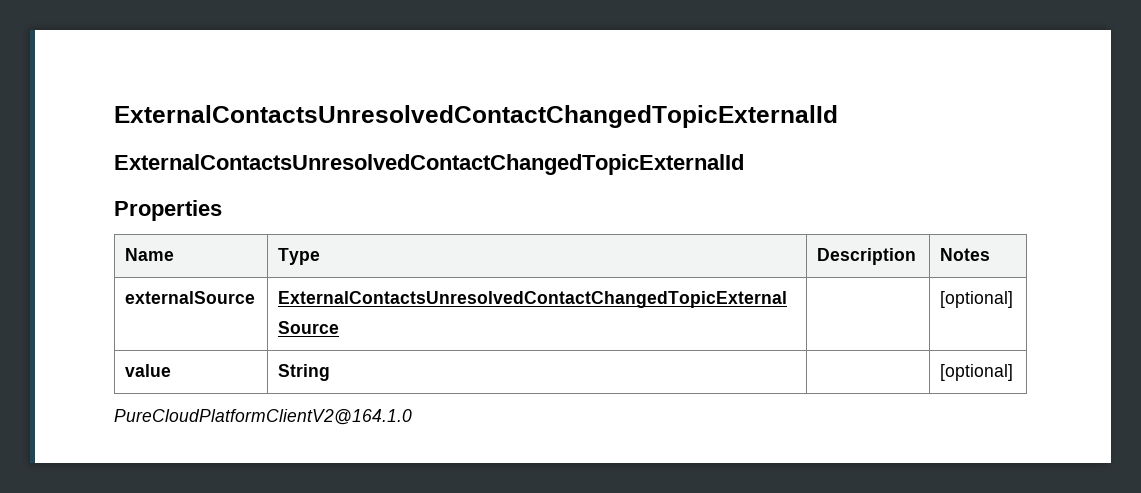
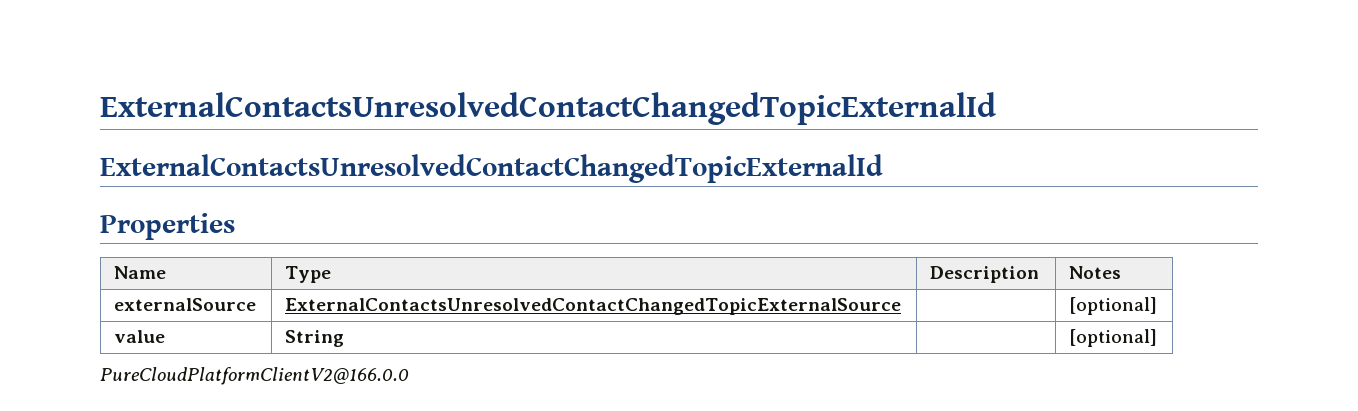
- PureCloudPlatformClientV2@164.1.0
+ PureCloudPlatformClientV2@166.0.0

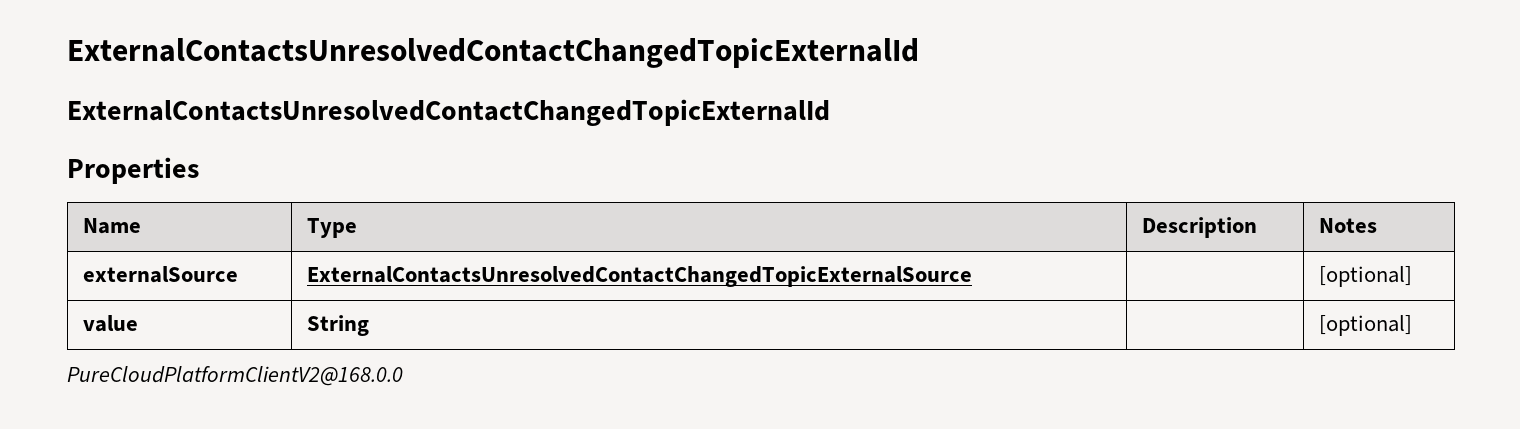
- PureCloudPlatformClientV2@166.0.0
+ PureCloudPlatformClientV2@168.0.0

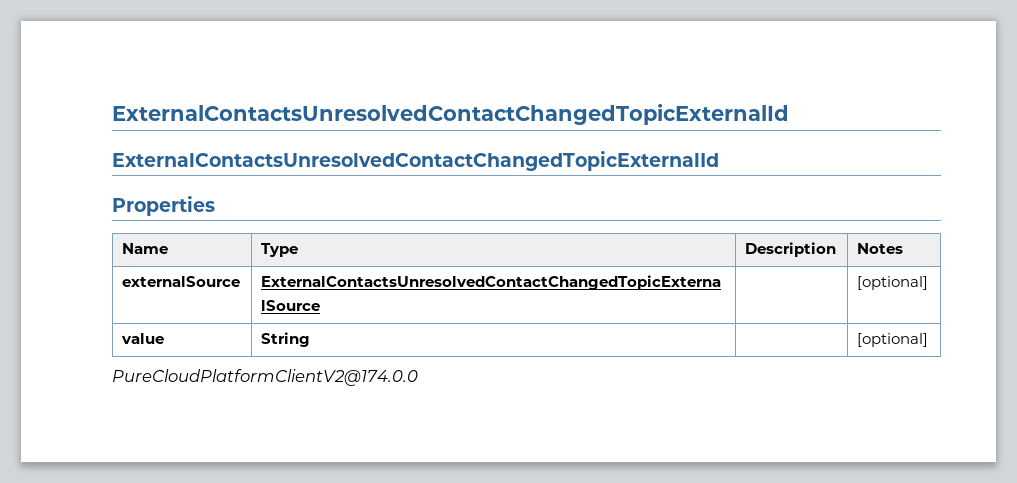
- PureCloudPlatformClientV2@168.0.0
+ PureCloudPlatformClientV2@174.0.0

